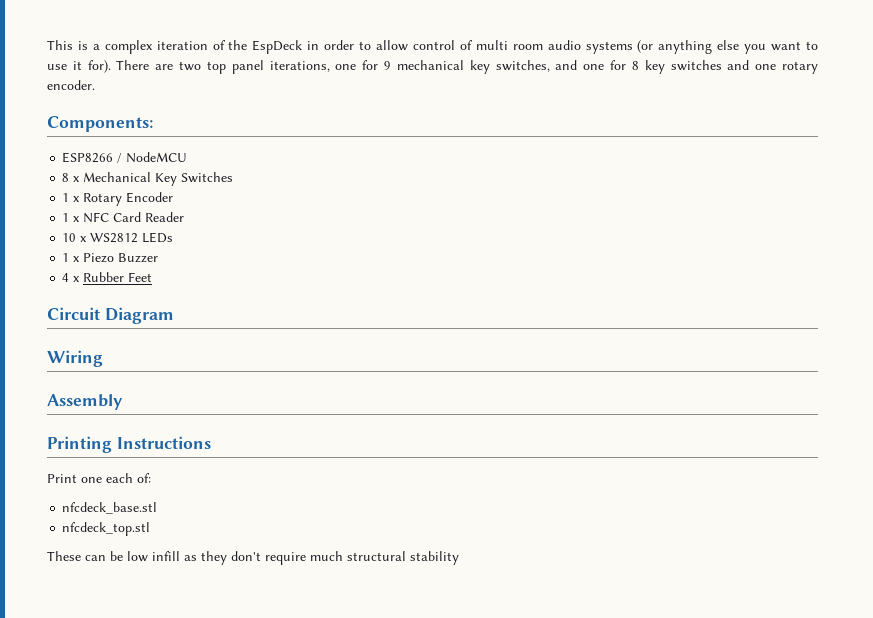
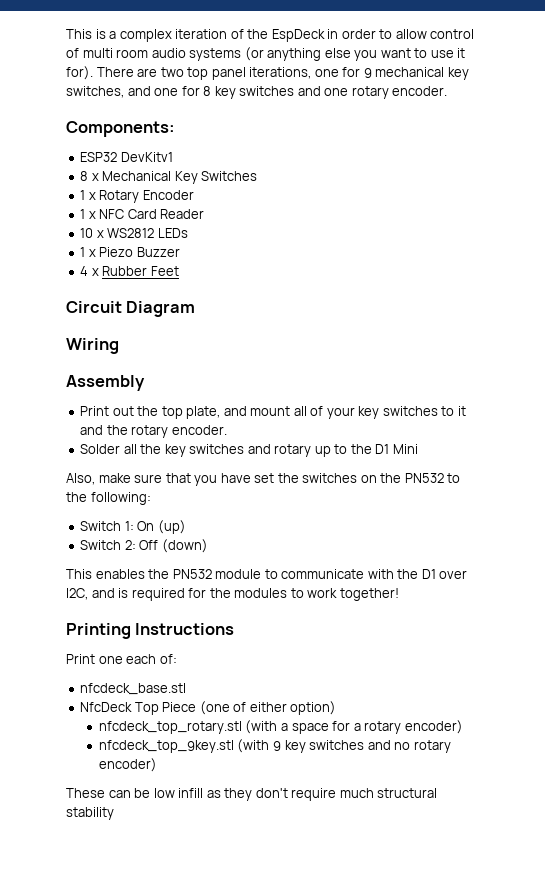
- ESP8266 / NodeMCU
+ ESP32 DevKitv1
+ Print out the top plate, and mount all of your key switches to it and the rotary encoder.
+ Solder all the key switches and rotary up to the D1 Mini
+ Also, make sure that you have set the switches on the PN532 to the following:
+ Switch 1: On (up)
+ Switch 2: Off (down)
+ This enables the PN532 module to communicate with the D1 over I2C, and is required for the modules to work together!
- nfcdeck_top.stl
+ NfcDeck Top Piece (one of either option)
+ nfcdeck_top_rotary.stl (with a space for a rotary encoder)
+ nfcdeck_top_9key.stl (with 9 key switches and no rotary encoder)

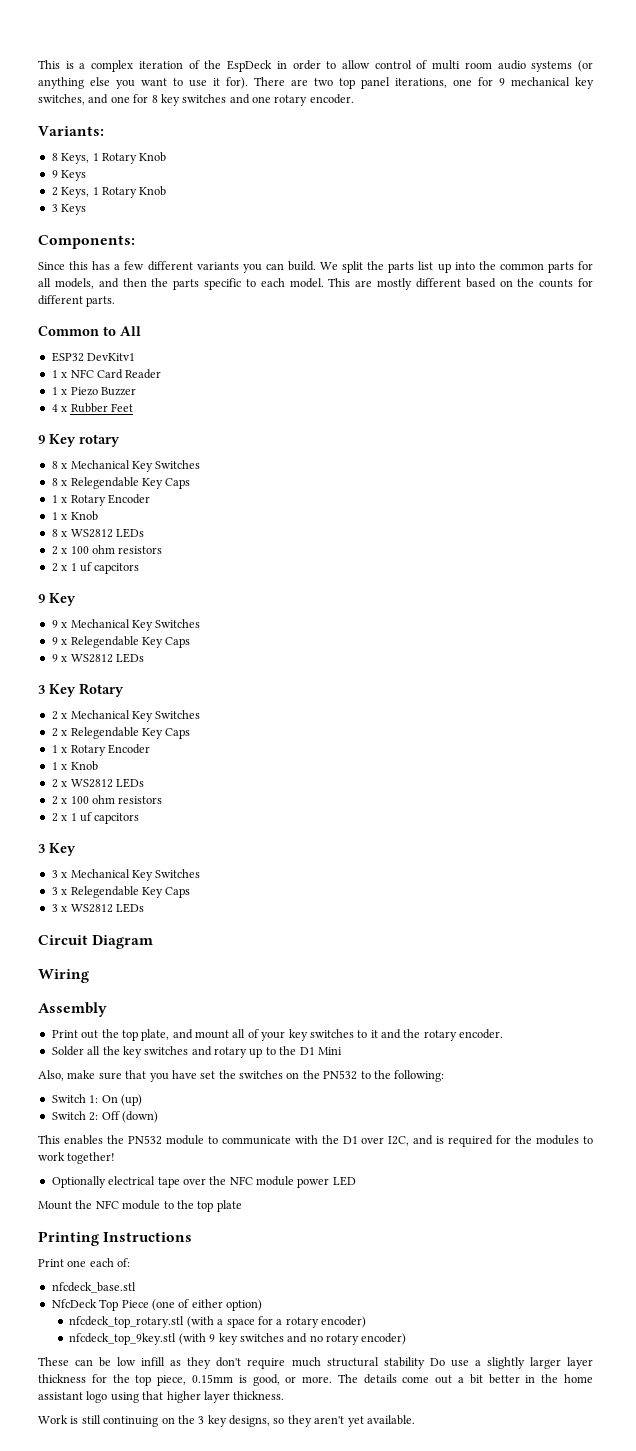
+ Variants:
+ 8 Keys, 1 Rotary Knob
+ 9 Keys
+ 2 Keys, 1 Rotary Knob
+ 3 Keys
  Components:
+ Since this has a few different variants you can build. We split the parts list up into the common parts for all models, and then the parts specific to each model. This are mostly different based on the counts for different parts.
+ Common to All
  ESP32 DevKitv1
- 8 x Mechanical Key Switches
- 1 x Rotary Encoder
- 10 x WS2812 LEDs
+ 9 Key rotary
+ 8 x Mechanical Key Switches
+ 8 x Relegendable Key Caps
+ 1 x Rotary Encoder
+ 1 x Knob
+ 8 x WS2812 LEDs
+ 2 x 100 ohm resistors
+ 2 x 1 uf capcitors
+ 9 Key
+ 9 x Mechanical Key Switches
+ 9 x Relegendable Key Caps
+ 9 x WS2812 LEDs
+ 3 Key Rotary
+ 2 x Mechanical Key Switches
+ 2 x Relegendable Key Caps
+ 1 x Rotary Encoder
+ 1 x Knob
+ 2 x WS2812 LEDs
+ 2 x 100 ohm resistors
+ 2 x 1 uf capcitors
+ 3 Key
+ 3 x Mechanical Key Switches
+ 3 x Relegendable Key Caps
+ 3 x WS2812 LEDs
+ Optionally electrical tape over the NFC module power LED
+ Mount the NFC module to the top plate
- These can be low infill as they don't require much structural stability
+ These can be low infill as they don't require much structural stability Do use a slightly larger layer thickness for the top piece, 0.15mm is good, or more. The details come out a bit better in the home assistant logo using that higher layer thickness.
+ Work is still continuing on the 3 key designs, so they aren't yet available.

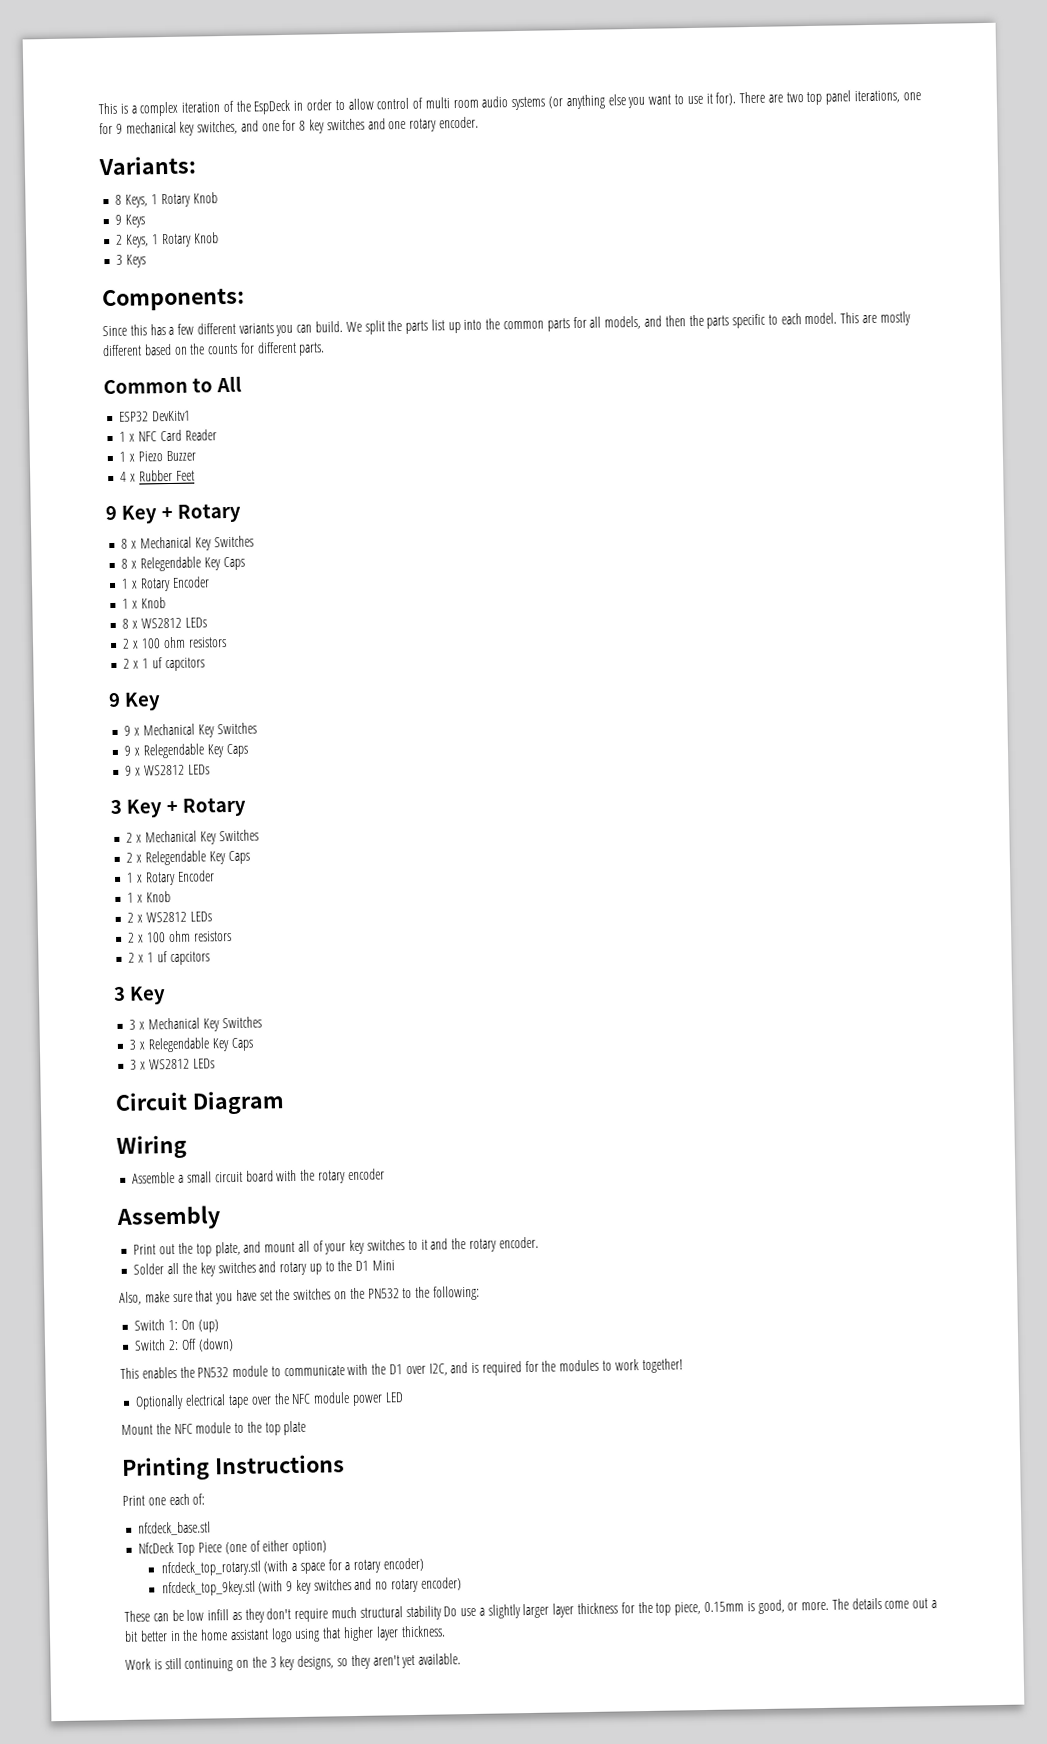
- 9 Key rotary
+ 9 Key + Rotary
- 3 Key Rotary
+ 3 Key + Rotary
+ Assemble a small circuit board with the rotary encoder

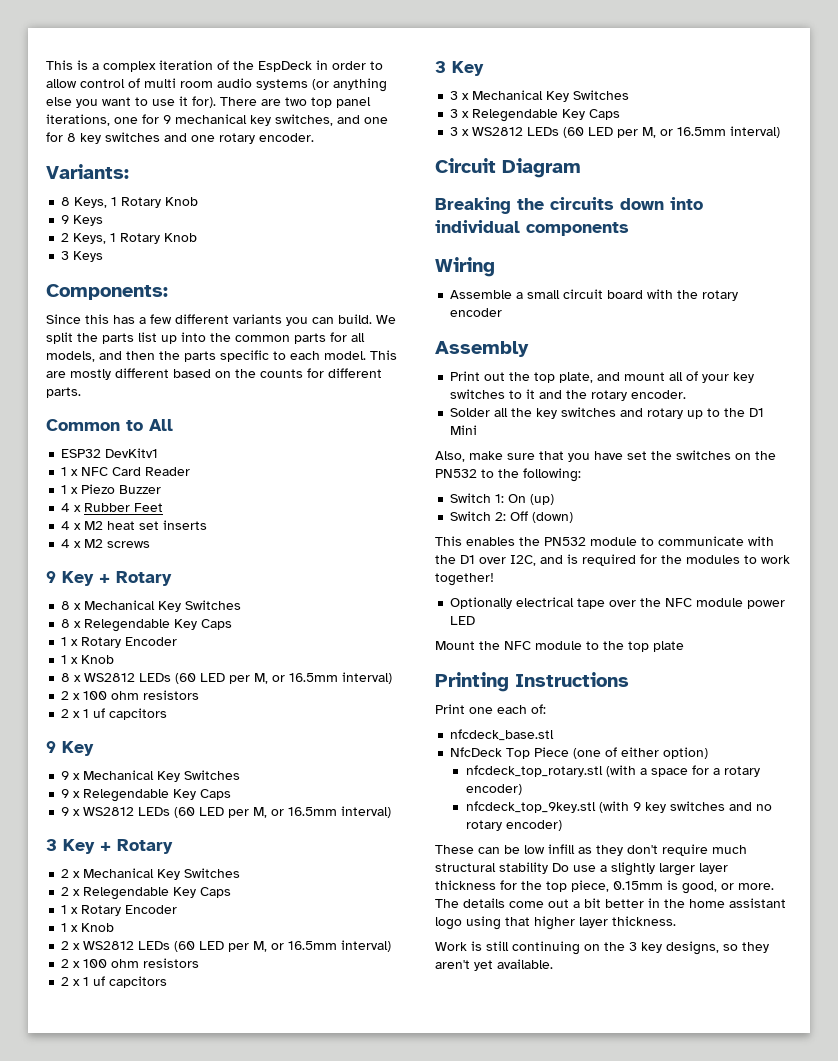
+ 4 x M2 heat set inserts
+ 4 x M2 screws
- 8 x WS2812 LEDs
+ 8 x WS2812 LEDs (60 LED per M, or 16.5mm interval)
- 9 x WS2812 LEDs
+ 9 x WS2812 LEDs (60 LED per M, or 16.5mm interval)
- 2 x WS2812 LEDs
+ 2 x WS2812 LEDs (60 LED per M, or 16.5mm interval)
- 3 x WS2812 LEDs
+ 3 x WS2812 LEDs (60 LED per M, or 16.5mm interval)
  Circuit Diagram
+ Breaking the circuits down into individual components

